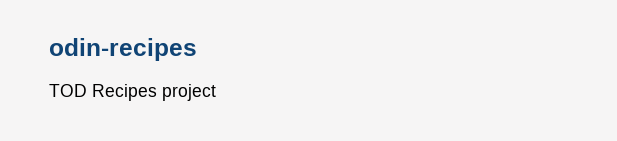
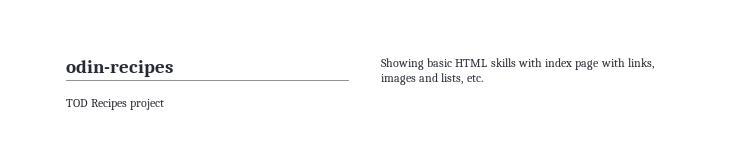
+ Showing basic HTML skills with index page with links, images and lists, etc.

